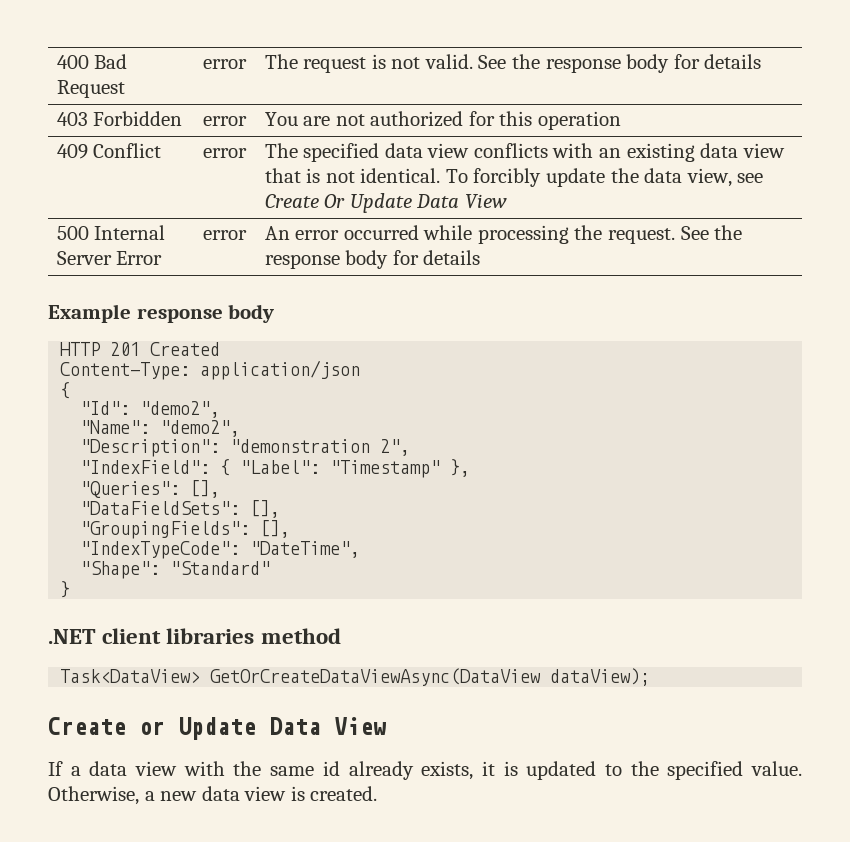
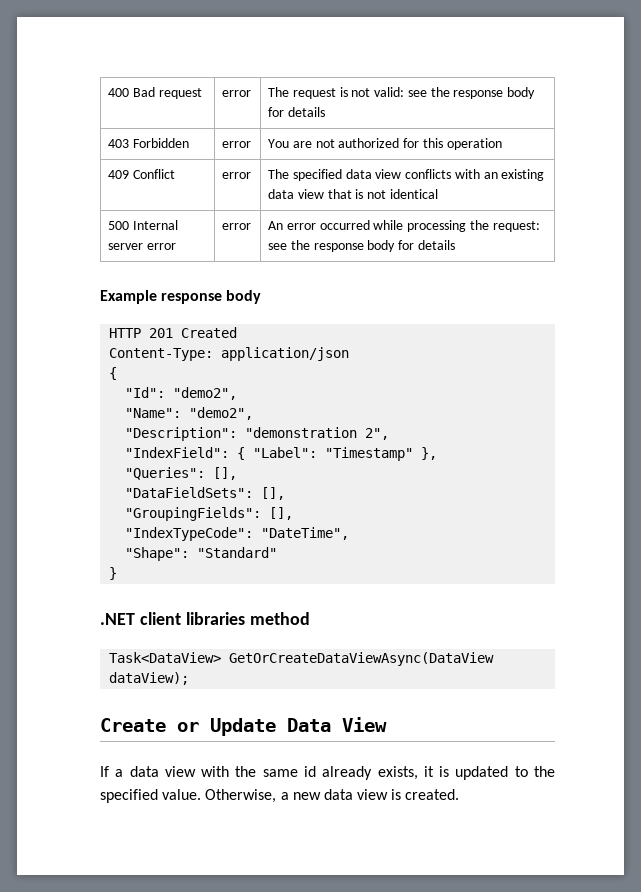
- 400 Bad Request | error | The request is not valid. See the response body for details
+ 400 Bad request | error | The request is not valid: see the response body for details
- 409 Conflict | error | The specified data view conflicts with an existing data view that is not identical. To forcibly update the data view, see Create Or Update Data View
+ 409 Conflict | error | The specified data view conflicts with an existing data view that is not identical
- 500 Internal Server Error | error | An error occurred while processing the request. See the response body for details
+ 500 Internal server error | error | An error occurred while processing the request: see the response body for details

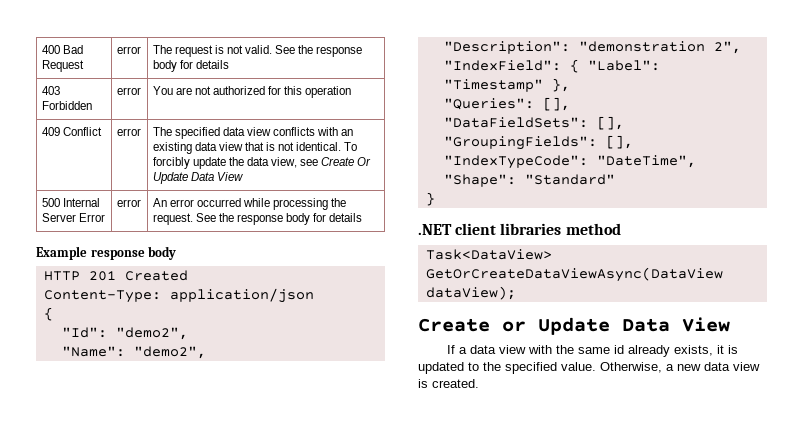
- 400 Bad request | error | The request is not valid: see the response body for details
+ 400 Bad Request | error | The request is not valid. See the response body for details
- 409 Conflict | error | The specified data view conflicts with an existing data view that is not identical
+ 409 Conflict | error | The specified data view conflicts with an existing data view that is not identical. To forcibly update the data view, see Create Or Update Data View
- 500 Internal server error | error | An error occurred while processing the request: see the response body for details
+ 500 Internal Server Error | error | An error occurred while processing the request. See the response body for details

